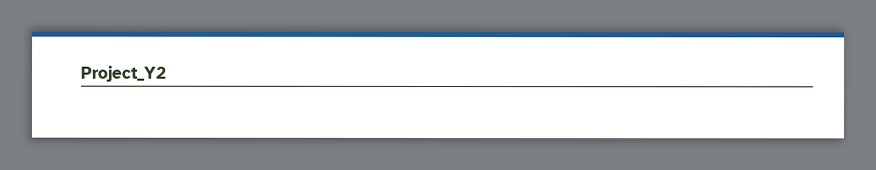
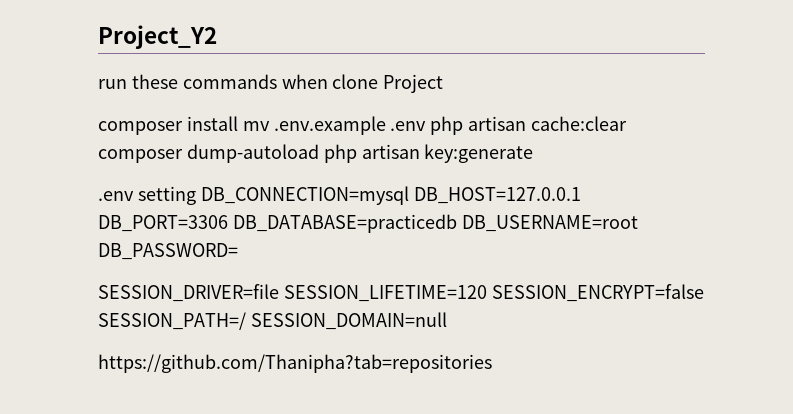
+ run these commands when clone Project
+ composer install mv .env.example .env php artisan cache:clear composer dump-autoload php artisan key:generate
+ .env setting DB_CONNECTION=mysql DB_HOST=127.0.0.1 DB_PORT=3306 DB_DATABASE=practicedb DB_USERNAME=root DB_PASSWORD=
+ SESSION_DRIVER=file SESSION_LIFETIME=120 SESSION_ENCRYPT=false SESSION_PATH=/ SESSION_DOMAIN=null
+ https://github.com/Thanipha?tab=repositories

